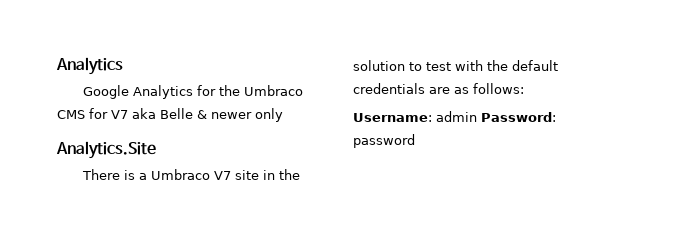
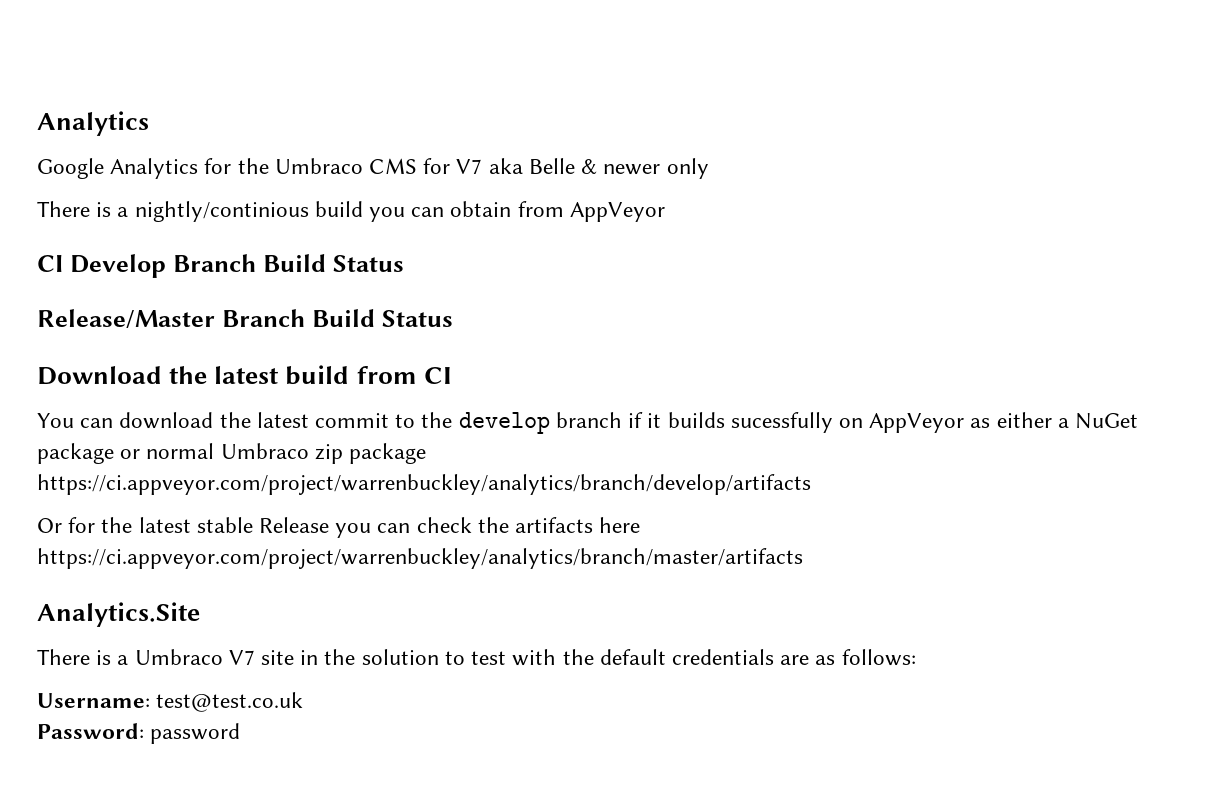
+ There is a nightly/continious build you can obtain from AppVeyor
+ CI Develop Branch Build Status
+ Release/Master Branch Build Status
+ Download the latest build from CI
+ You can download the latest commit to the develop branch if it builds sucessfully on AppVeyor as either a NuGet package or normal Umbraco zip package https://ci.appveyor.com/project/warrenbuckley/analytics/branch/develop/artifacts
+ Or for the latest stable Release you can check the artifacts here https://ci.appveyor.com/project/warrenbuckley/analytics/branch/master/artifacts
- Username: admin Password: password
+ Username: test@test.co.uk
+ Password: password

